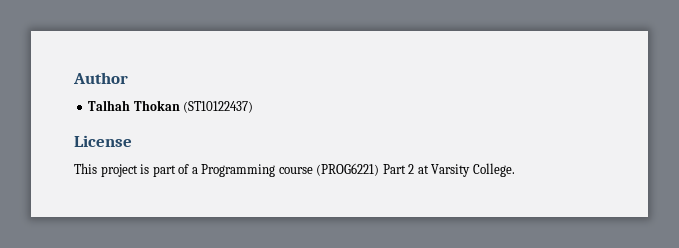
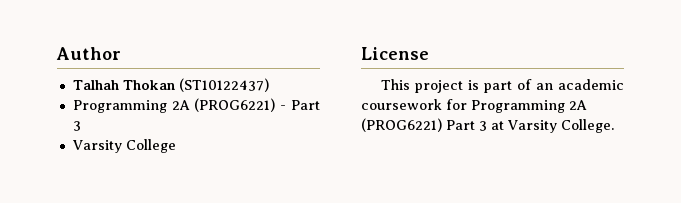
+ Programming 2A (PROG6221) - Part 3
+ Varsity College
- This project is part of a Programming course (PROG6221) Part 2 at Varsity College.
+ This project is part of an academic coursework for Programming 2A (PROG6221) Part 3 at Varsity College.

